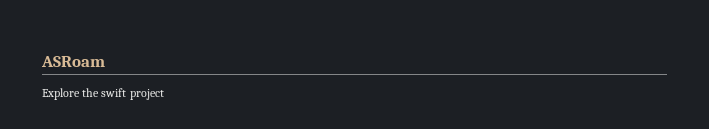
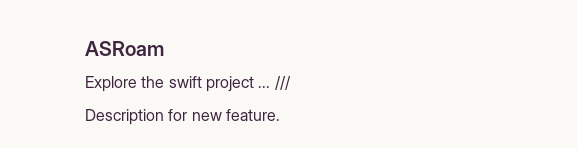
- Explore the swift project
+ Explore the swift project ... ///
+ Description for new feature.

